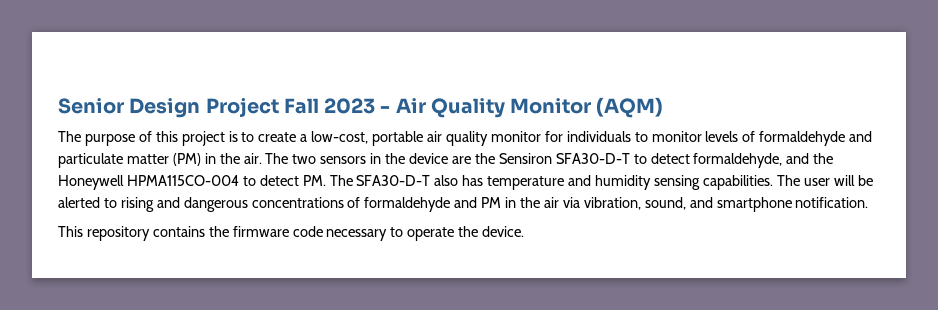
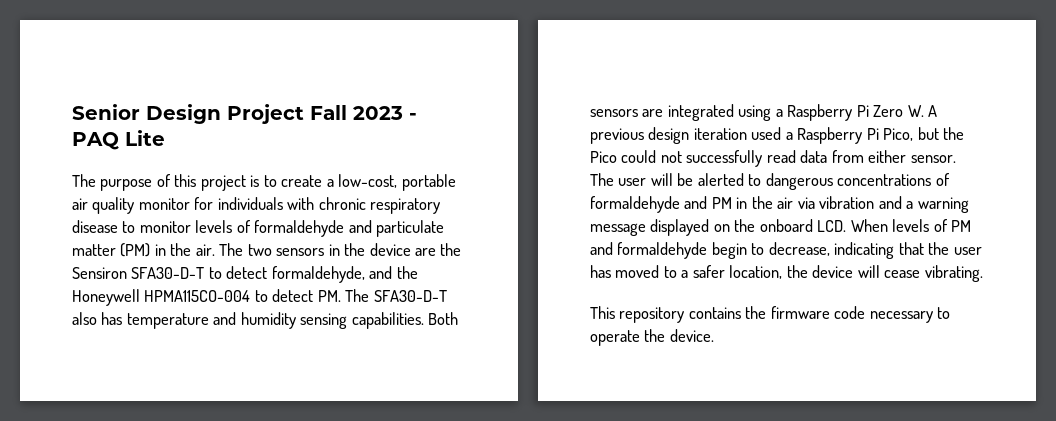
- Senior Design Project Fall 2023 - Air Quality Monitor (AQM)
+ Senior Design Project Fall 2023 - PAQ Lite
- The purpose of this project is to create a low-cost, portable air quality monitor for individuals to monitor levels of formaldehyde and particulate matter (PM) in the air.
+ The purpose of this project is to create a low-cost, portable air quality monitor for individuals with chronic respiratory disease to monitor levels of formaldehyde and particulate matter (PM) in the air.
+ Both sensors are integrated using a Raspberry Pi Zero W. A previous design iteration used a Raspberry Pi Pico, but the Pico could not successfully read data from either sensor.
- The user will be alerted to rising and dangerous concentrations of formaldehyde and PM in the air via vibration, sound, and smartphone notification.
+ The user will be alerted to dangerous concentrations of formaldehyde and PM in the air via vibration and a warning message displayed on the onboard LCD. When levels of PM and formaldehyde begin to decrease, indicating that the user has moved to a safer location, the device will cease vibrating.

